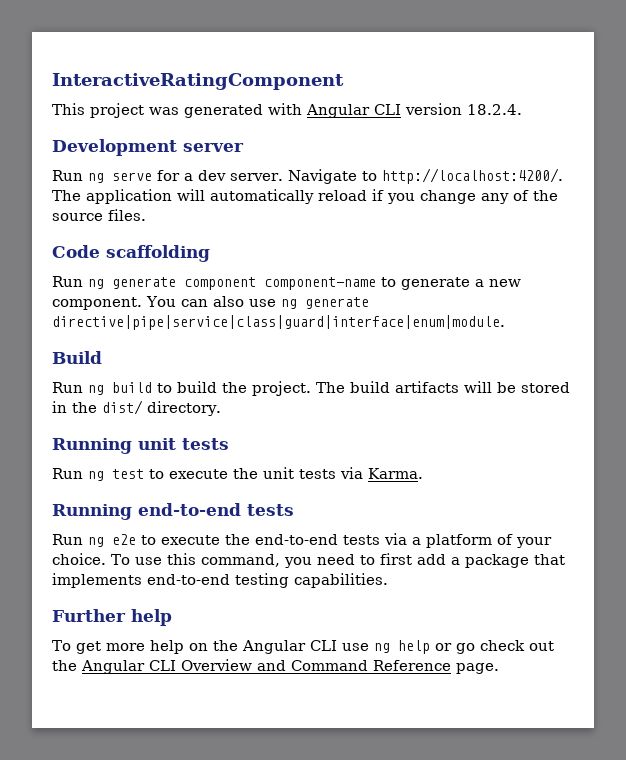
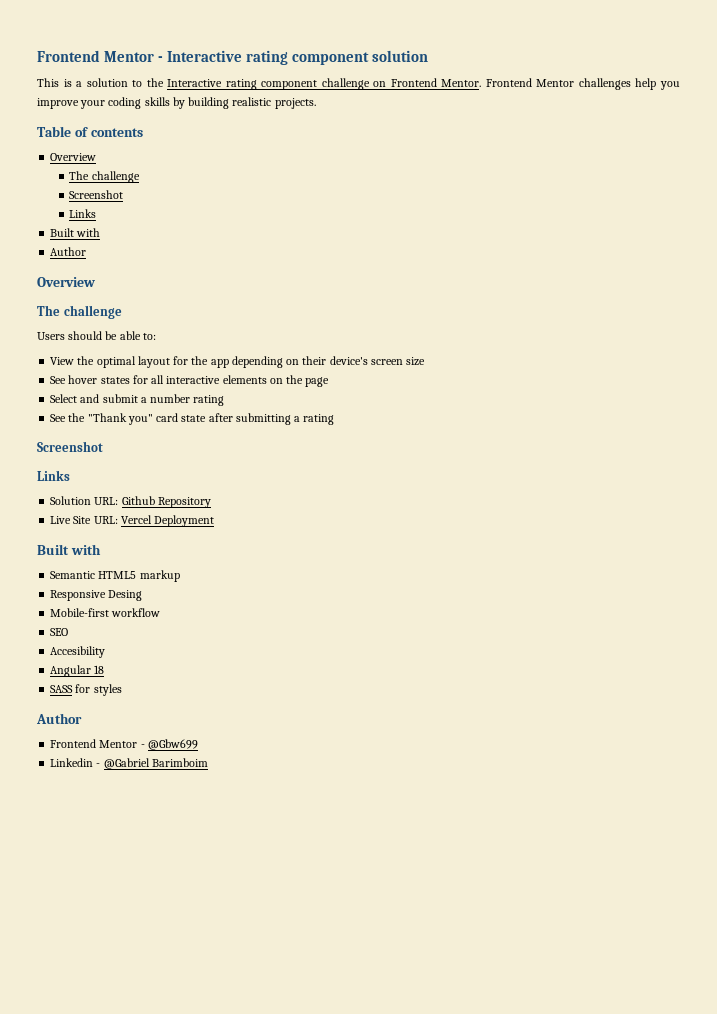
- InteractiveRatingComponent
- This project was generated with Angular CLI version 18.2.4.
- Development server
- Run ng serve for a dev server. Navigate to http://localhost:4200/. The application will automatically reload if you change any of the source files.
- Code scaffolding
- Run ng generate component component-name to generate a new component. You can also use ng generate directive|pipe|service|class|guard|interface|enum|module.
- Build
- Run ng build to build the project. The build artifacts will be stored in the dist/ directory.
- Running unit tests
- Run ng test to execute the unit tests via Karma.
- Running end-to-end tests
- Run ng e2e to execute the end-to-end tests via a platform of your choice. To use this command, you need to first add a package that implements end-to-end testing capabilities.
- Further help
- To get more help on the Angular CLI use ng help or go check out the Angular CLI Overview and Command Reference page.
+ Frontend Mentor - Interactive rating component solution
+ This is a solution to the Interactive rating component challenge on Frontend Mentor. Frontend Mentor challenges help you improve your coding skills by building realistic projects.
+ Table of contents
+ Overview
+ The challenge
+ Screenshot
+ Links
+ Built with
+ Author
+ Overview
+ The challenge
+ Users should be able to:
+ View the optimal layout for the app depending on their device's screen size
+ See hover states for all interactive elements on the page
+ Select and submit a number rating
+ See the "Thank you" card state after submitting a rating
+ Screenshot
+ Links
+ Solution URL: Github Repository
+ Live Site URL: Vercel Deployment
+ Built with
+ Semantic HTML5 markup
+ Responsive Desing
+ Mobile-first workflow
+ SEO
+ Accesibility
+ Angular 18
+ SASS for styles
+ Author
+ Frontend Mentor - @Gbw699
+ Linkedin - @Gabriel Barimboim

